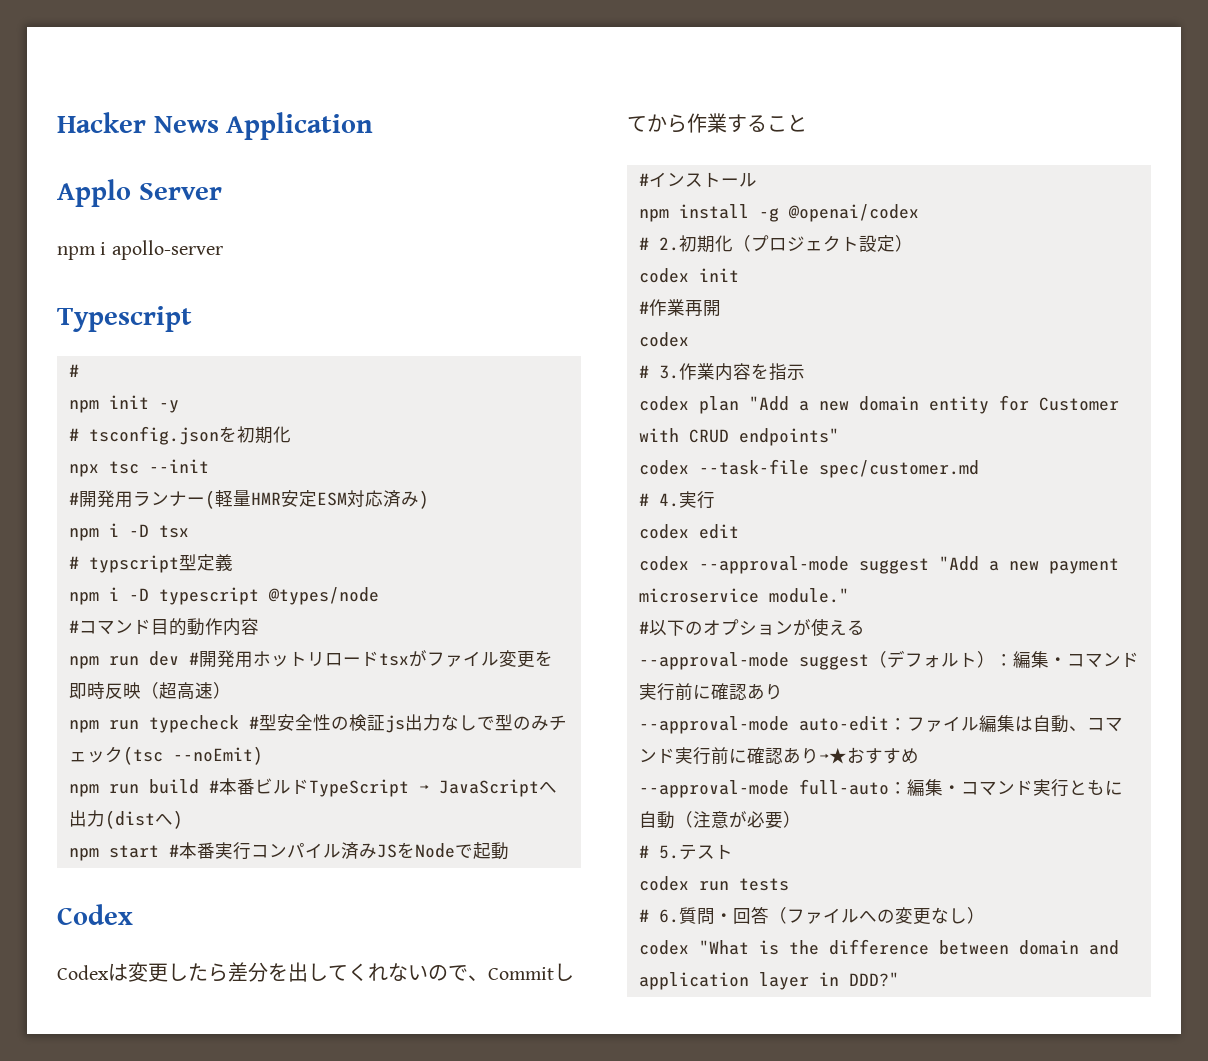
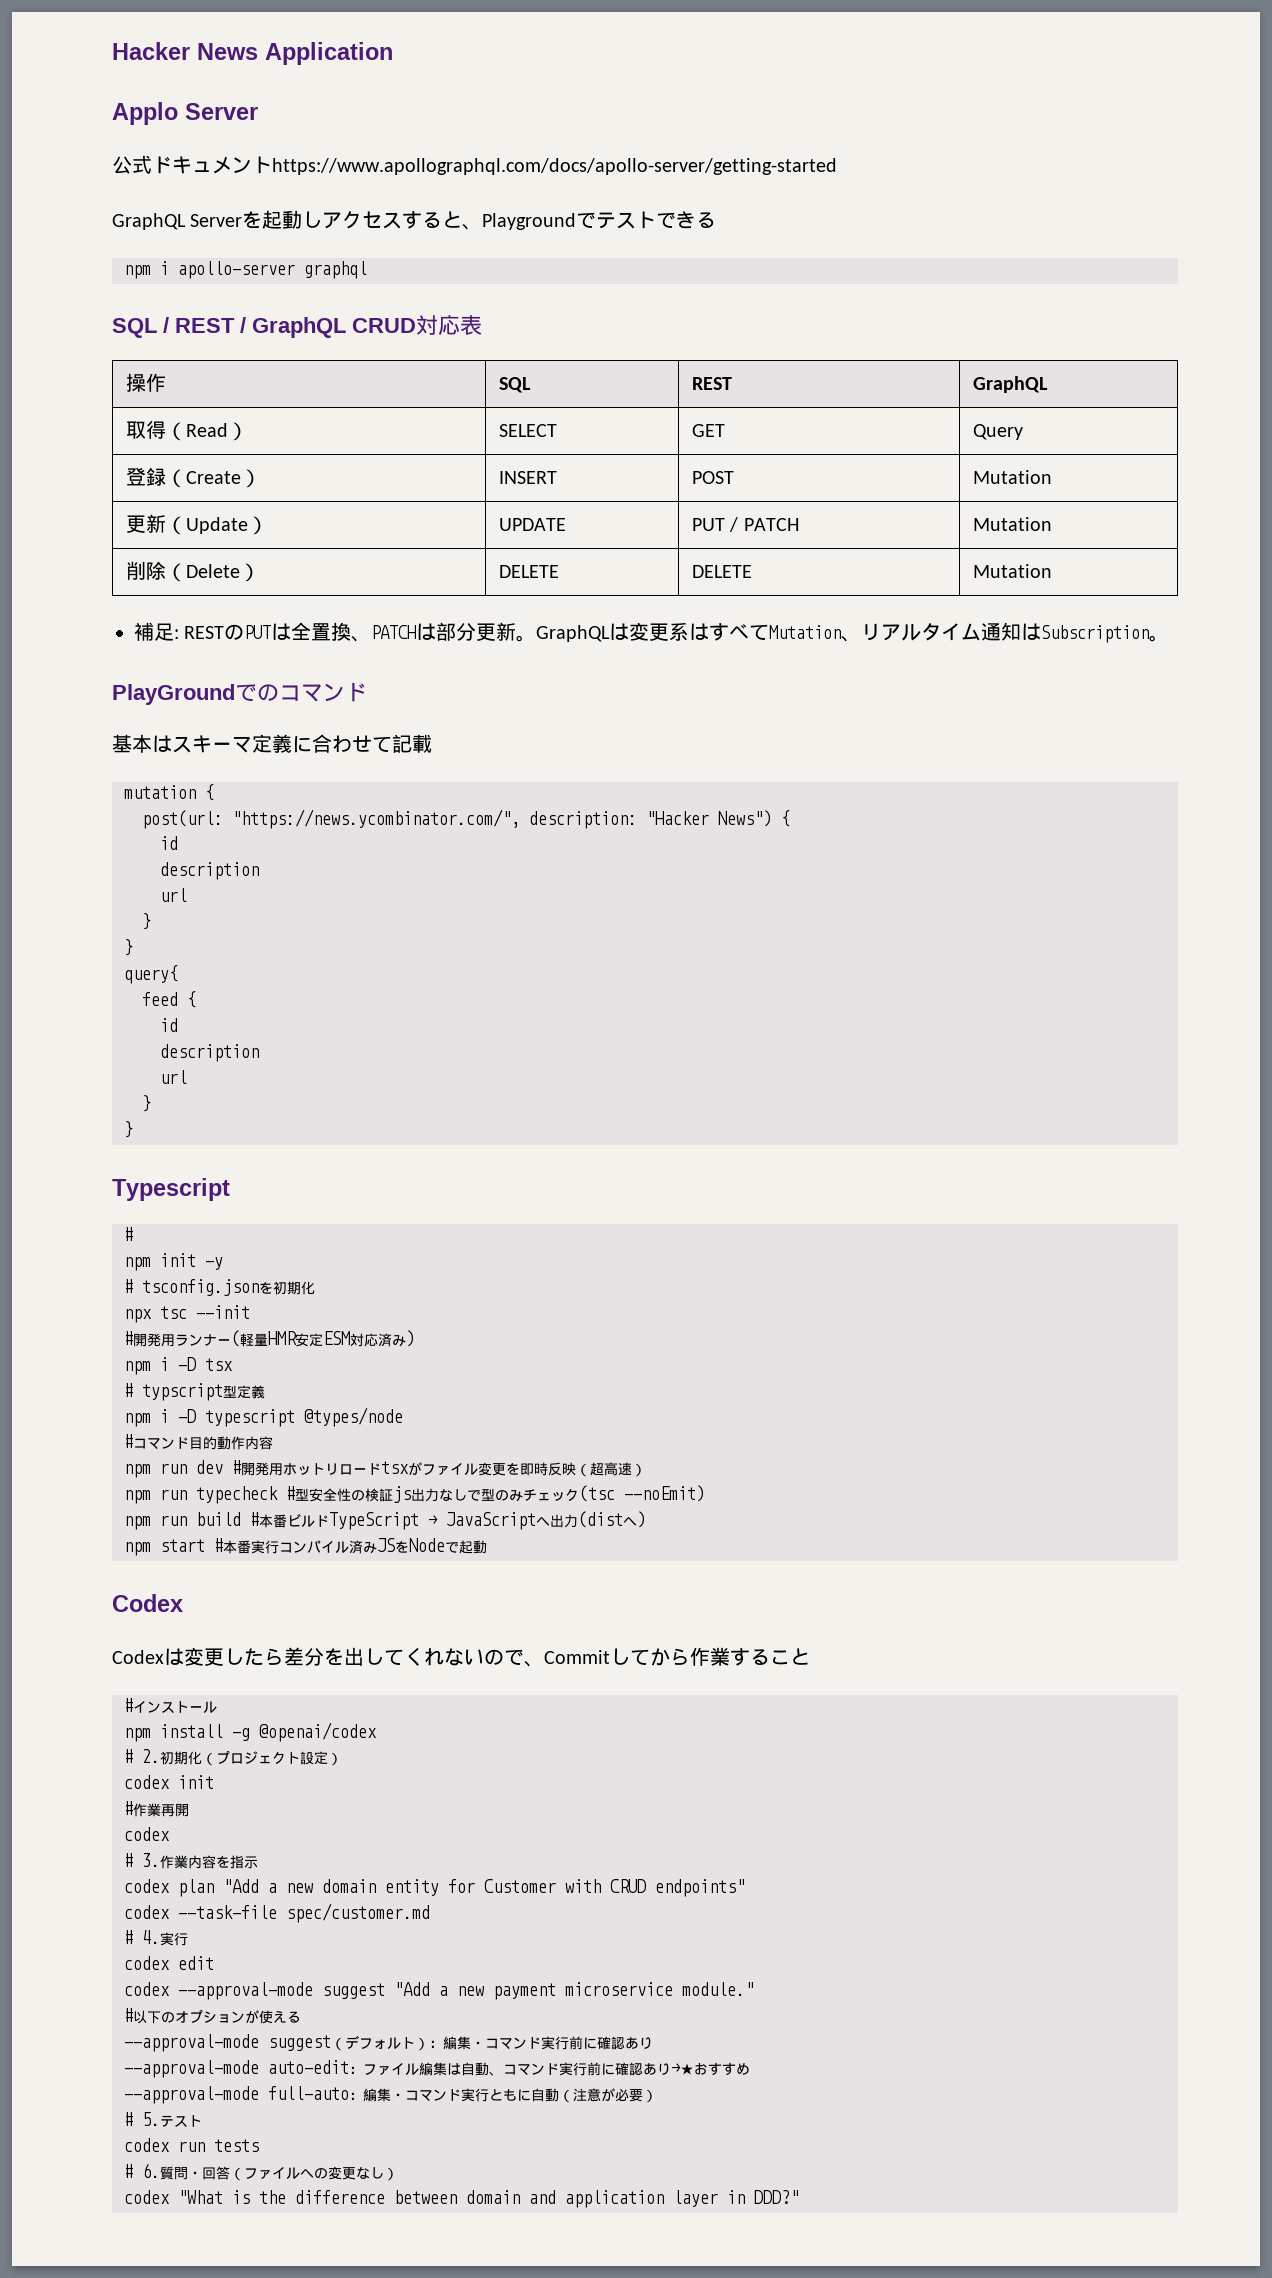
- npm i apollo-server
+ 公式ドキュメントhttps://www.apollographql.com/docs/apollo-server/getting-started
+ GraphQL Serverを起動しアクセスすると、Playgroundでテストできる
+ npm i apollo-server graphql
+ SQL / REST / GraphQL CRUD対応表
+ 操作 | SQL | REST | GraphQL
+ 取得（Read） | SELECT | GET | Query
+ 登録（Create） | INSERT | POST | Mutation
+ 更新（Update） | UPDATE | PUT / PATCH | Mutation
+ 削除（Delete） | DELETE | DELETE | Mutation
+ 補足: RESTのPUTは全置換、PATCHは部分更新。GraphQLは変更系はすべてMutation、リアルタイム通知はSubscription。
+ PlayGroundでのコマンド
+ 基本はスキーマ定義に合わせて記載
+ mutation {
+ post(url: "https://news.ycombinator.com/", description: "Hacker News") {
+ id
+ description
+ url
+ }
+ }
+ query{
+ feed {
+ id
+ description
+ url
+ }
+ }

